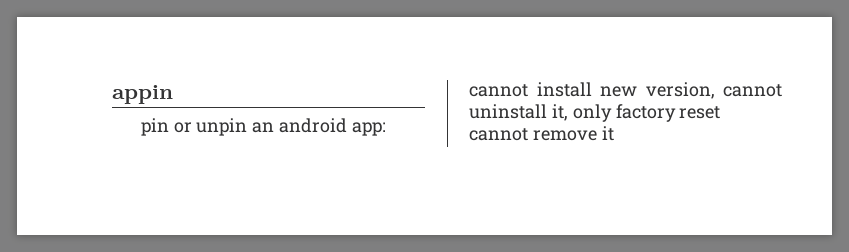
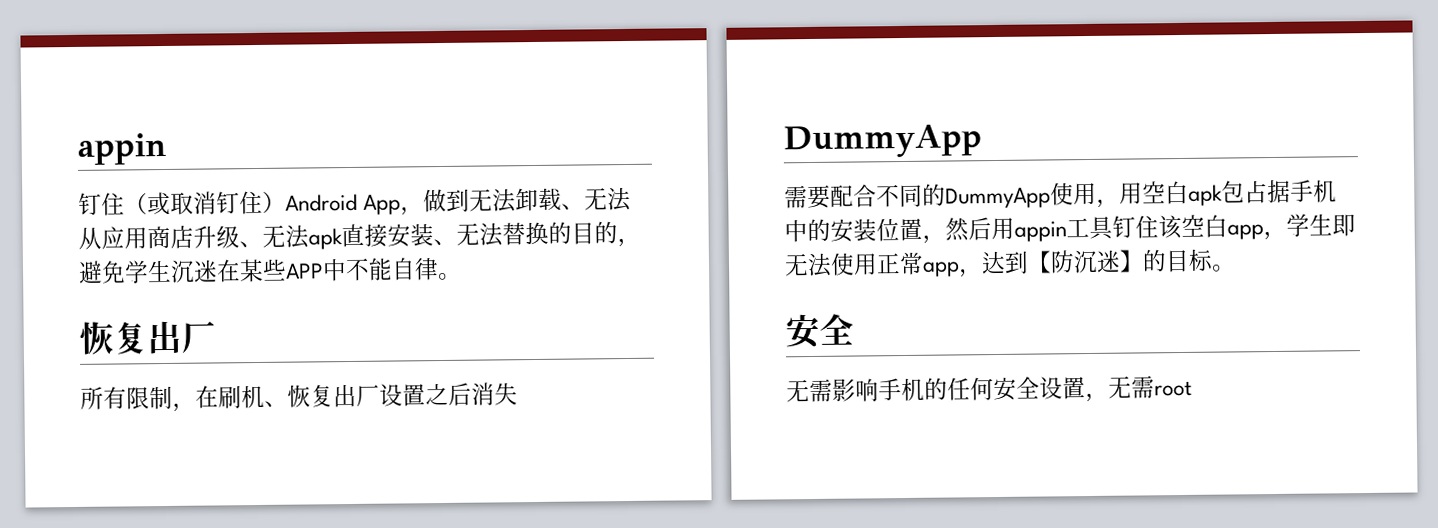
- pin or unpin an android app: cannot install new version, cannot uninstall it, only factory reset cannot remove it
+ 钉住（或取消钉住）Android App，做到无法卸载、无法从应用商店升级、无法apk直接安装、无法替换的目的，避免学生沉迷在某些APP中不能自律。
+ 恢复出厂
+ 所有限制，在刷机、恢复出厂设置之后消失
+ DummyApp
+ 需要配合不同的DummyApp使用，用空白apk包占据手机中的安装位置，然后用appin工具钉住该空白app，学生即无法使用正常app，达到【防沉迷】的目标。
+ 安全
+ 无需影响手机的任何安全设置，无需root

